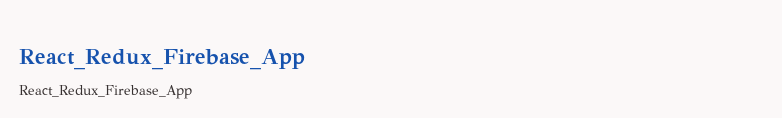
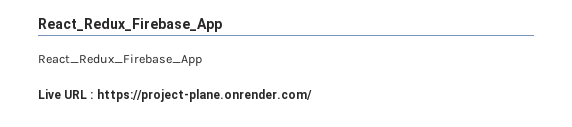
+ Live URL : https://project-plane.onrender.com/

